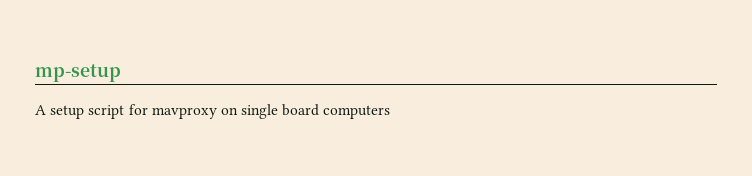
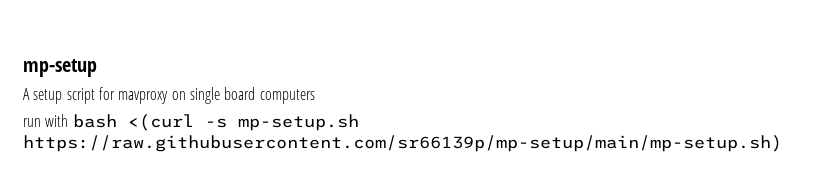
+ run with bash <(curl -s mp-setup.sh https://raw.githubusercontent.com/sr66139p/mp-setup/main/mp-setup.sh)

